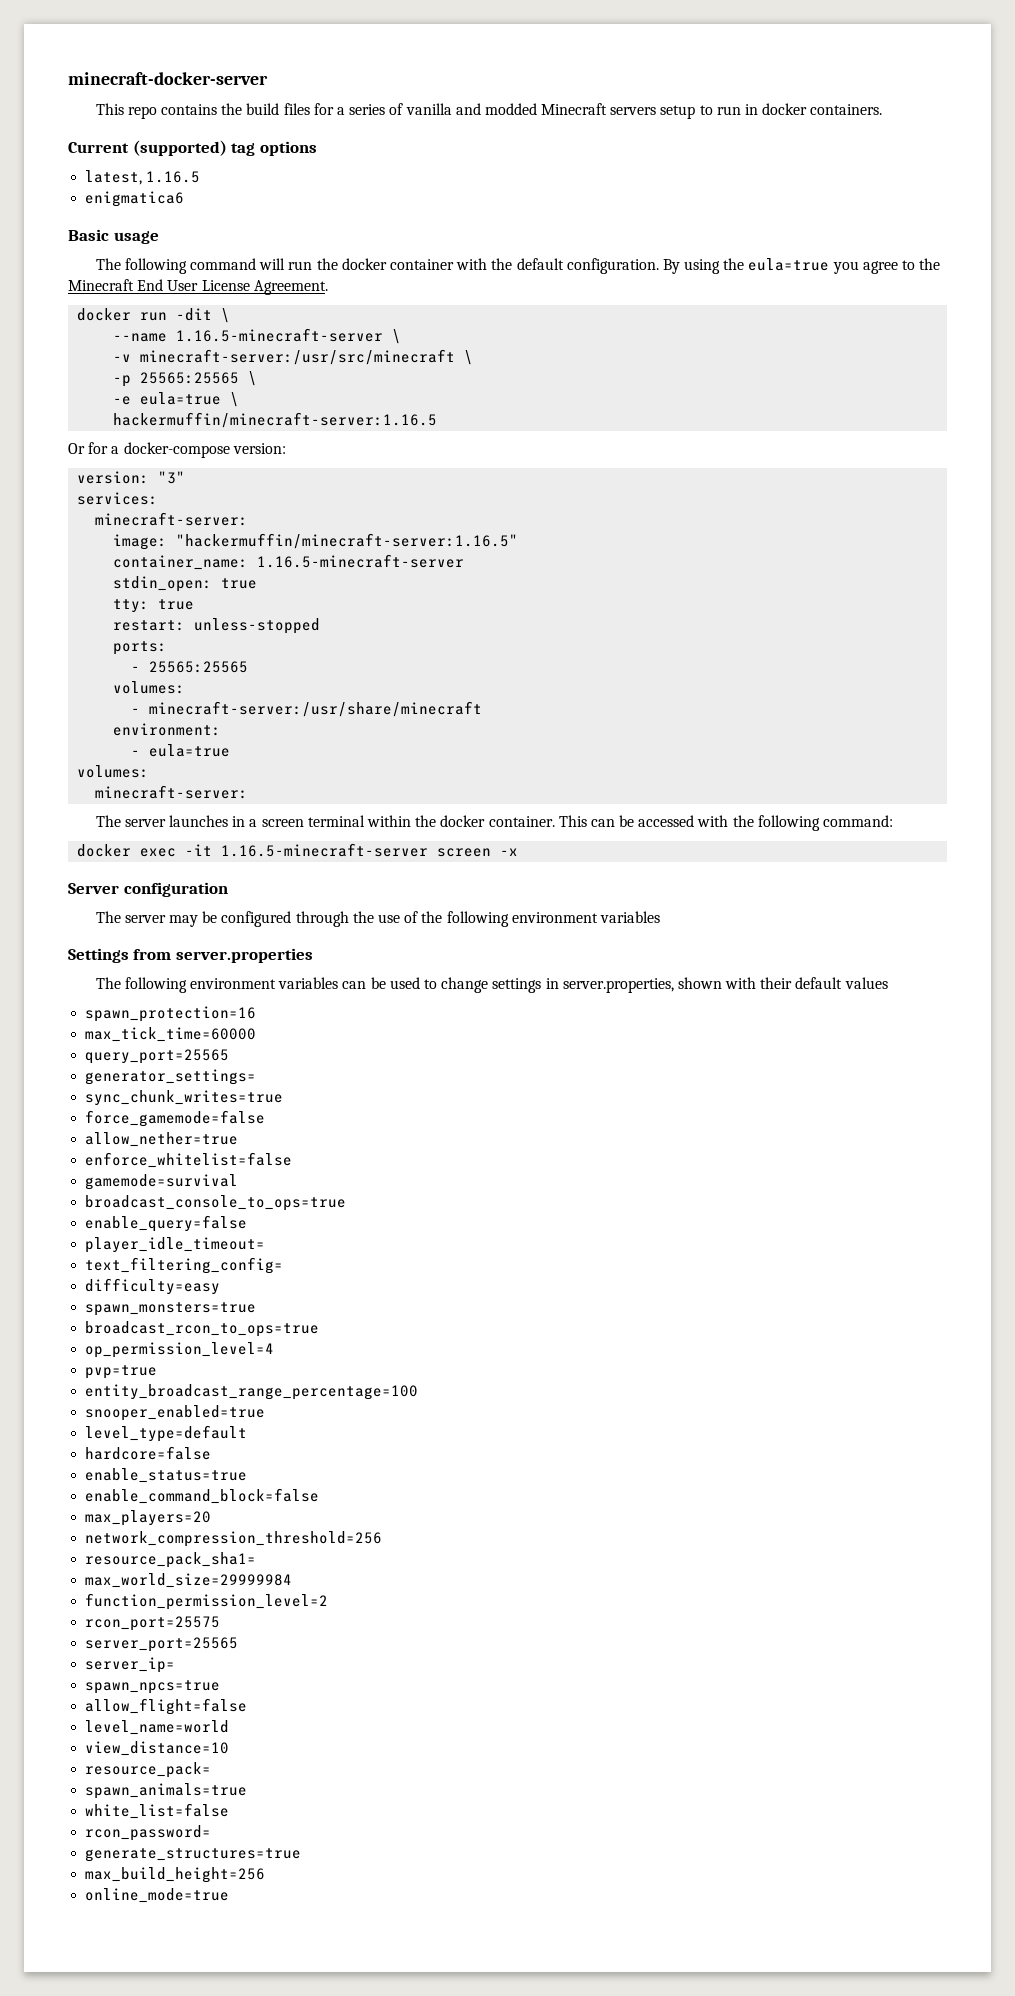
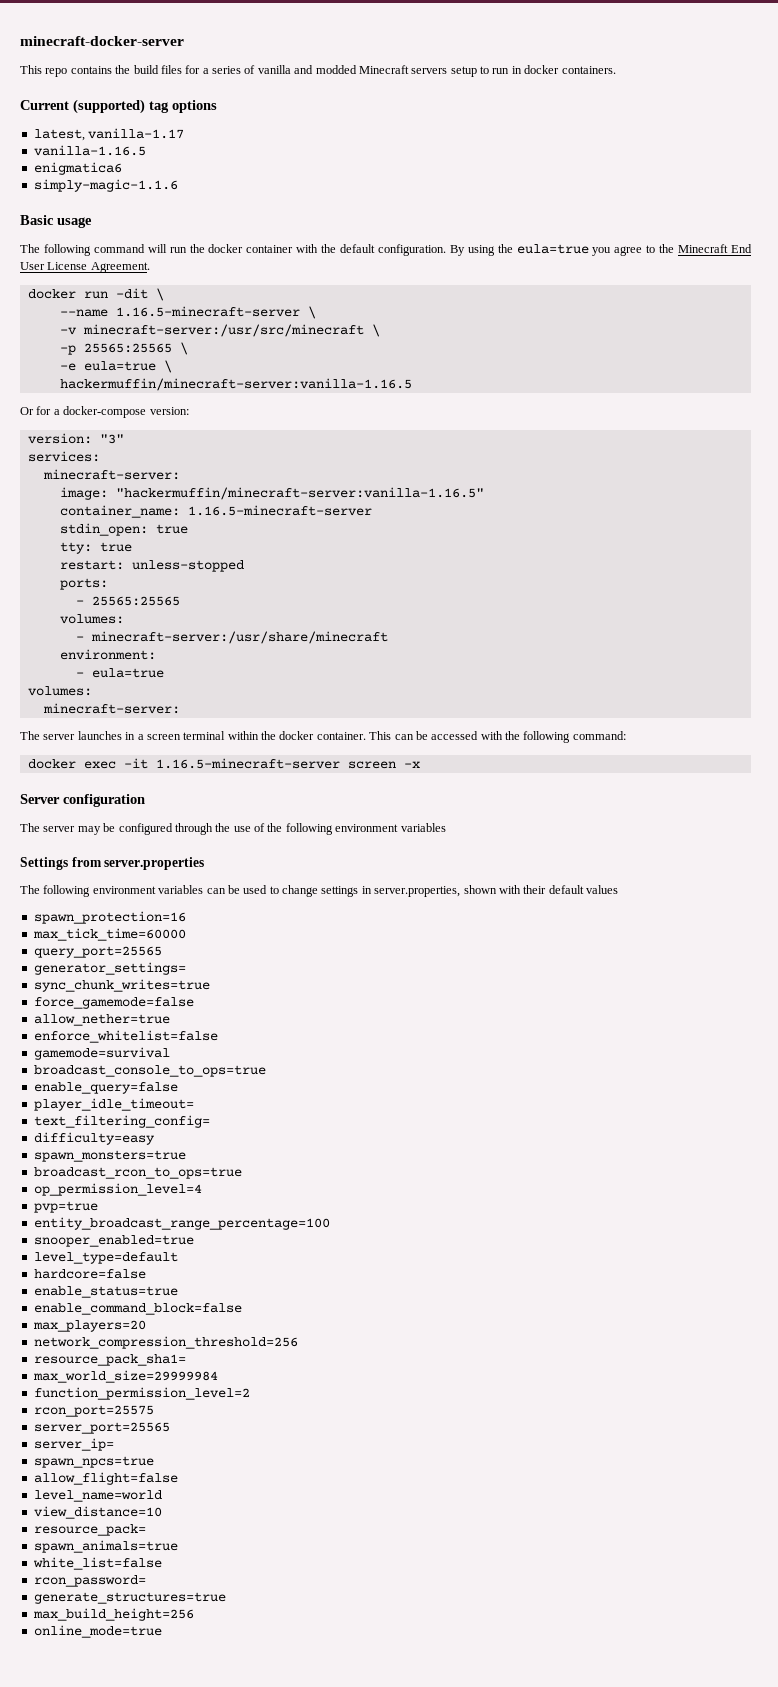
- latest, 1.16.5
+ latest, vanilla-1.17
+ vanilla-1.16.5
+ simply-magic-1.1.6
- hackermuffin/minecraft-server:1.16.5
+ hackermuffin/minecraft-server:vanilla-1.16.5
- image: "hackermuffin/minecraft-server:1.16.5"
+ image: "hackermuffin/minecraft-server:vanilla-1.16.5"

